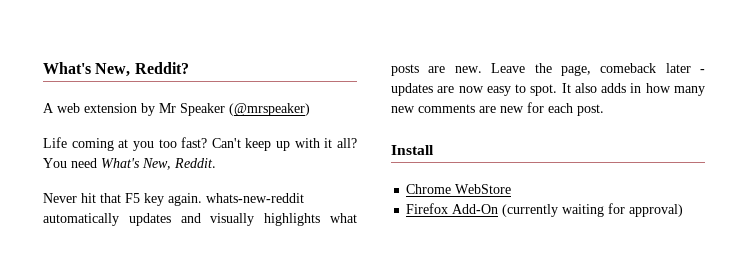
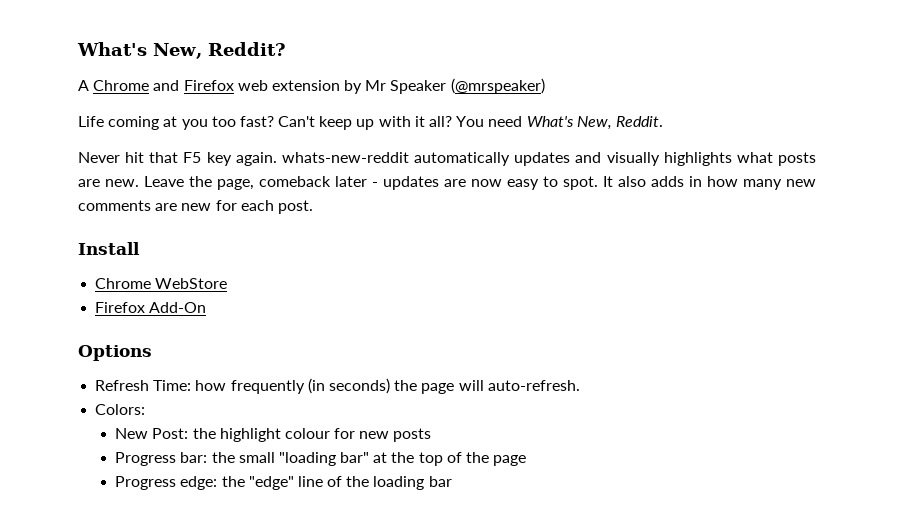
- A web extension by Mr Speaker (@mrspeaker)
+ A Chrome and Firefox web extension by Mr Speaker (@mrspeaker)
- Firefox Add-On (currently waiting for approval)
+ Firefox Add-On
+ Options
+ Refresh Time: how frequently (in seconds) the page will auto-refresh.
+ Colors:
+ New Post: the highlight colour for new posts
+ Progress bar: the small "loading bar" at the top of the page
+ Progress edge: the "edge" line of the loading bar

